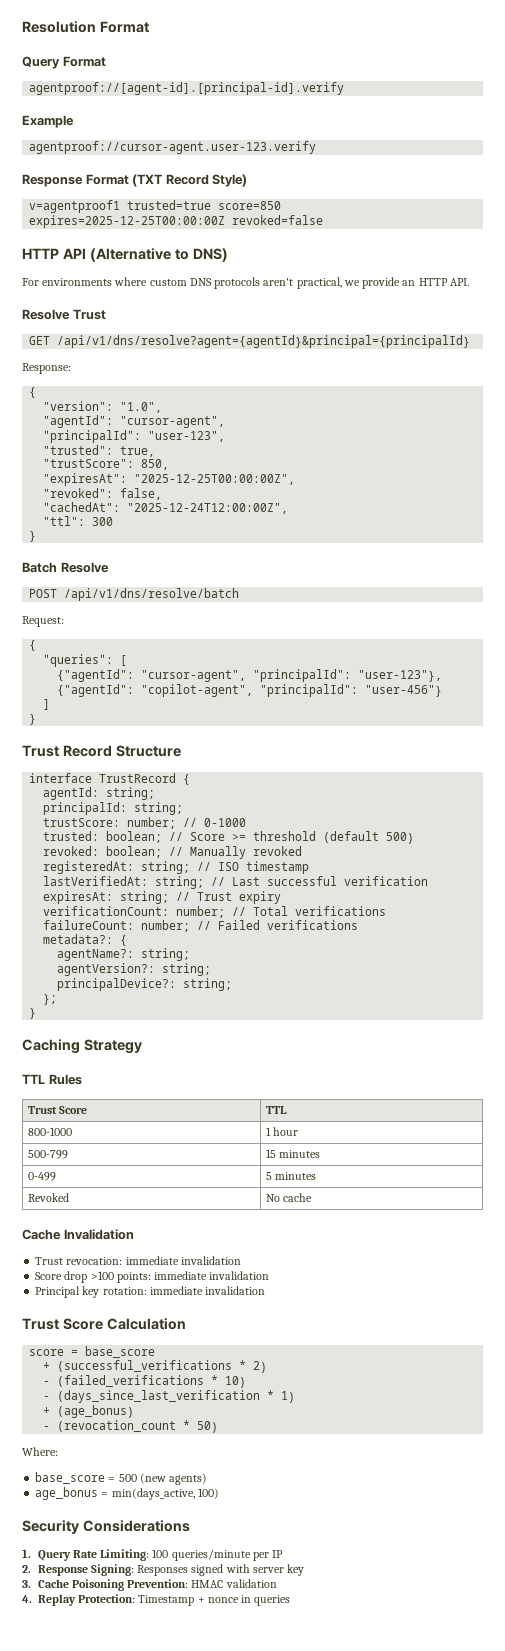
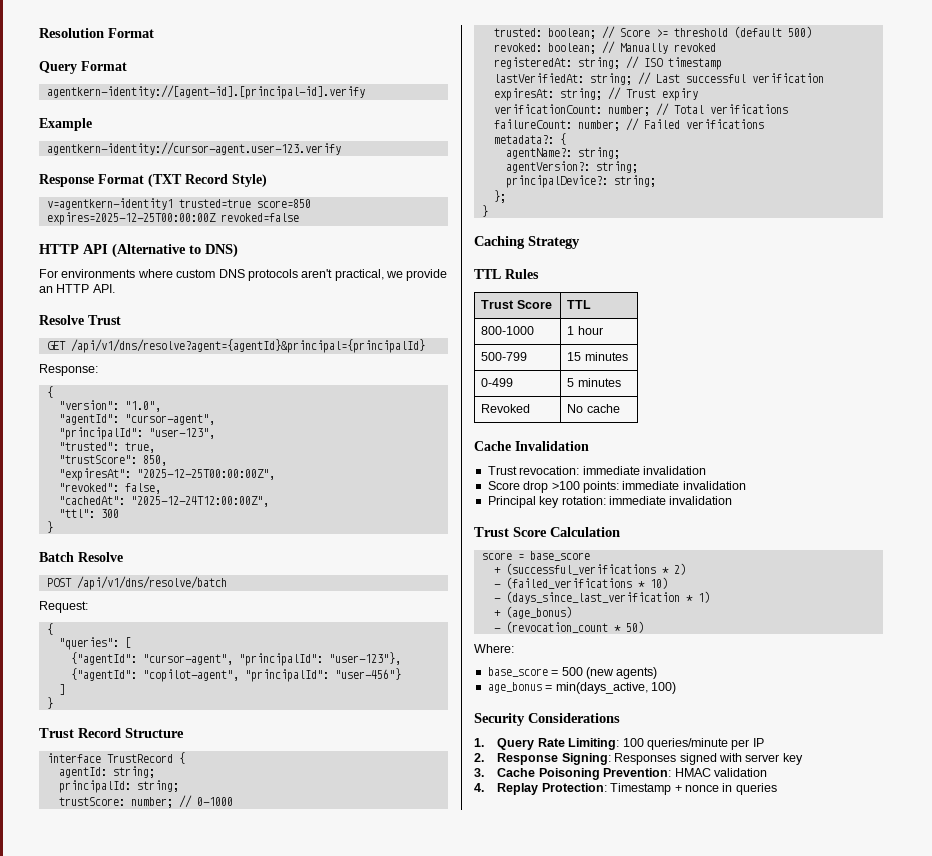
- agentproof://[agent-id].[principal-id].verify
+ agentkern-identity://[agent-id].[principal-id].verify
- agentproof://cursor-agent.user-123.verify
+ agentkern-identity://cursor-agent.user-123.verify
- v=agentproof1 trusted=true score=850 expires=2025-12-25T00:00:00Z revoked=false
+ v=agentkern-identity1 trusted=true score=850 expires=2025-12-25T00:00:00Z revoked=false

